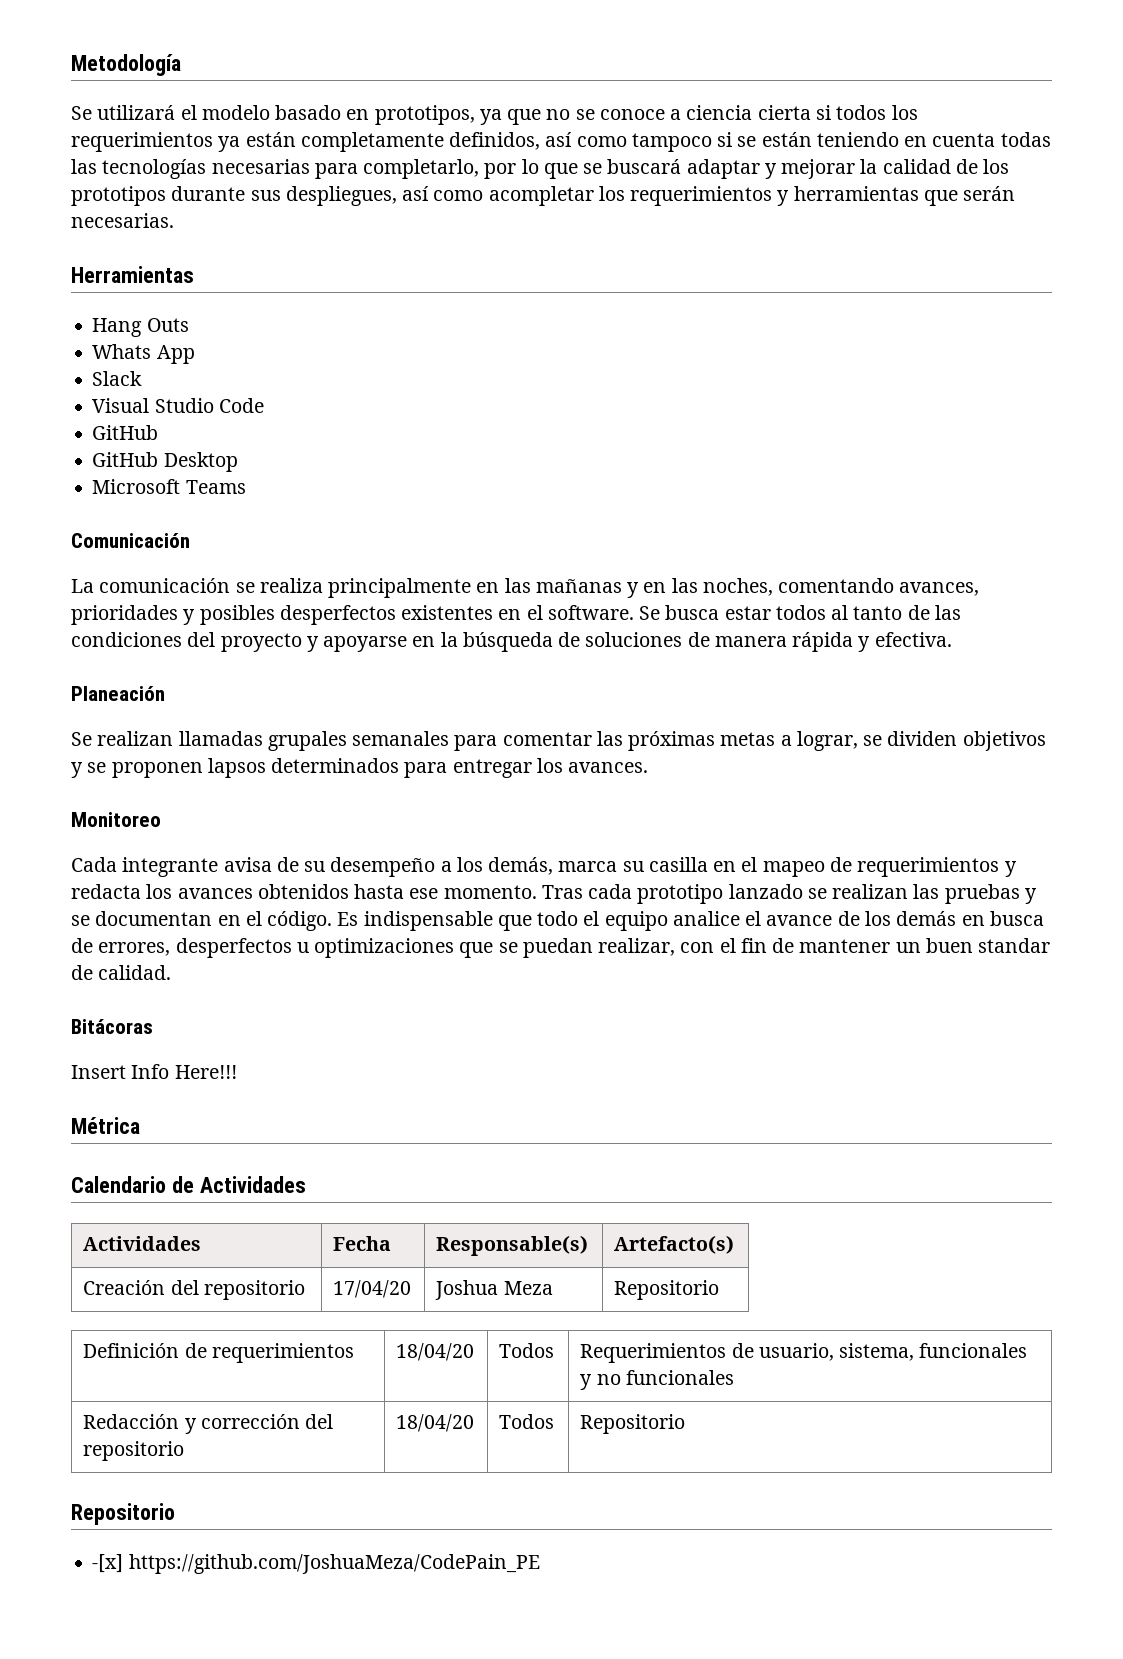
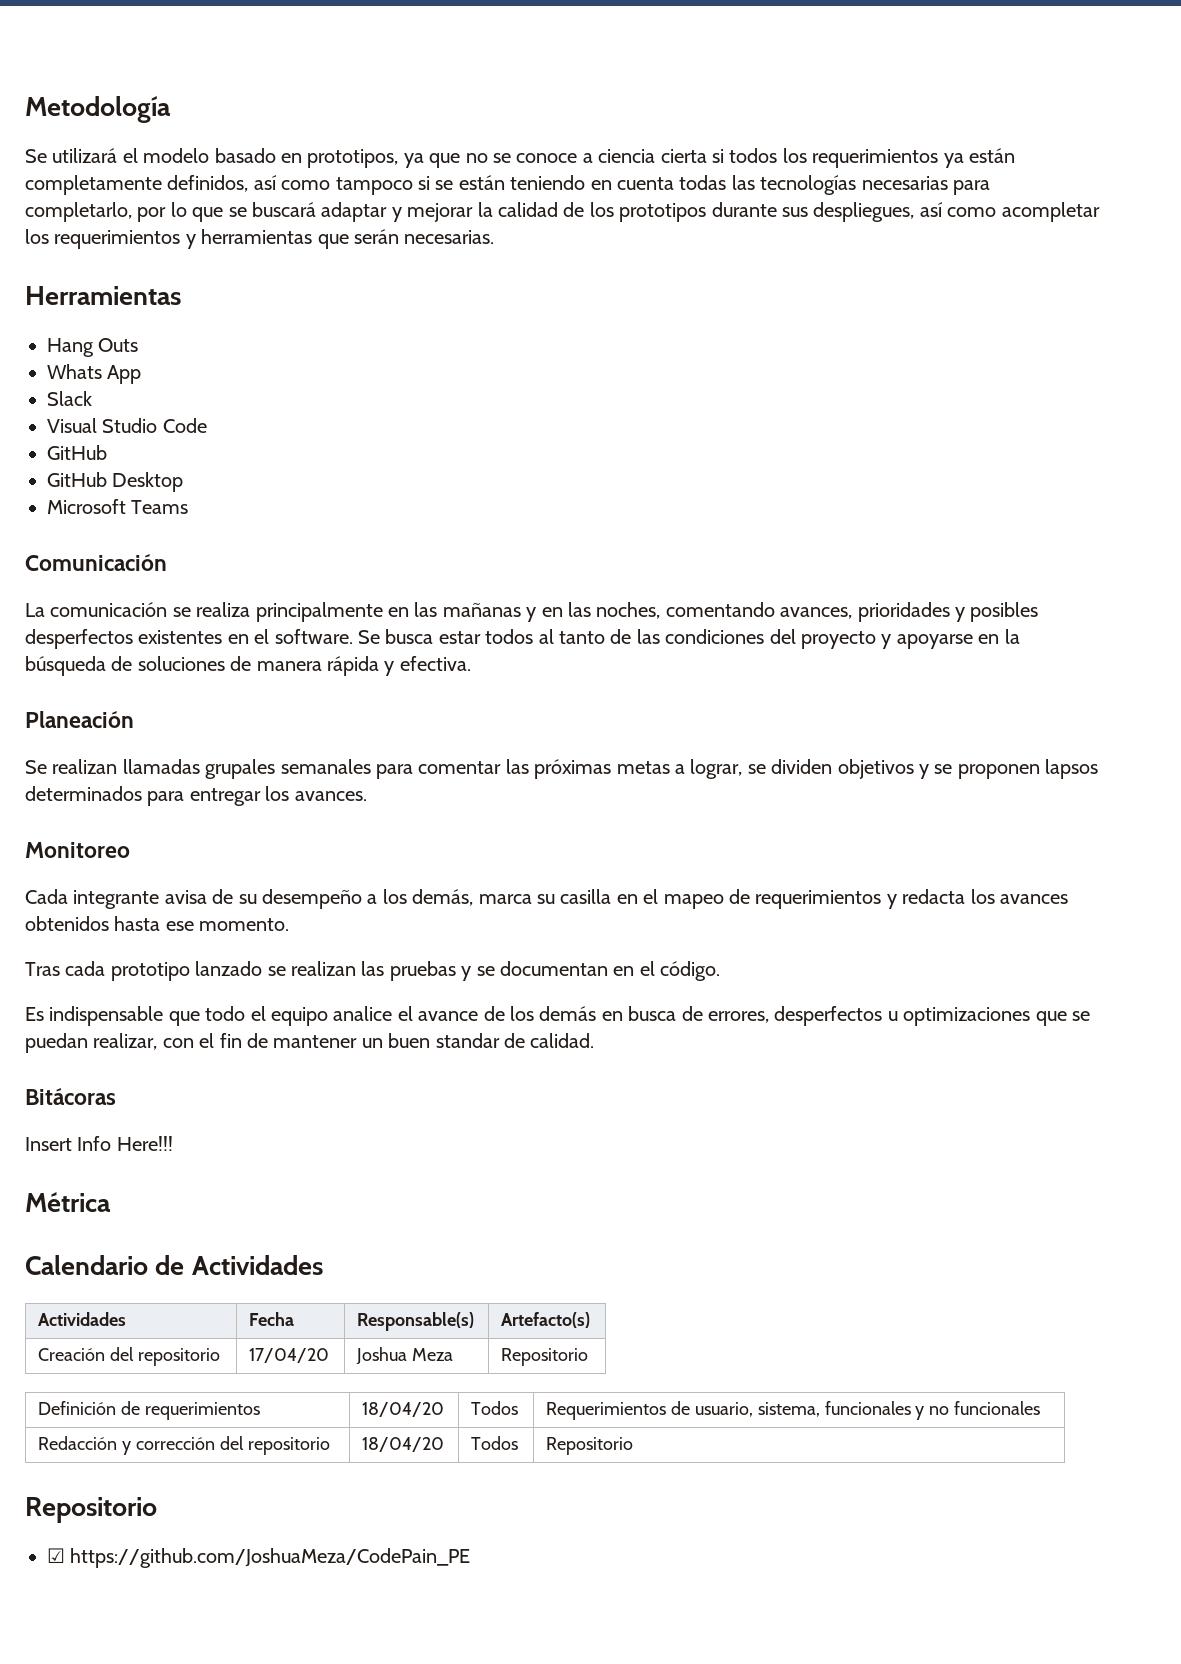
- Cada integrante avisa de su desempeño a los demás, marca su casilla en el mapeo de requerimientos y redacta los avances obtenidos hasta ese momento. Tras cada prototipo lanzado se realizan las pruebas y se documentan en el código. Es indispensable que todo el equipo analice el avance de los demás en busca de errores, desperfectos u optimizaciones que se puedan realizar, con el fin de mantener un buen standar de calidad.
+ Cada integrante avisa de su desempeño a los demás, marca su casilla en el mapeo de requerimientos y redacta los avances obtenidos hasta ese momento.
+ Tras cada prototipo lanzado se realizan las pruebas y se documentan en el código.
+ Es indispensable que todo el equipo analice el avance de los demás en busca de errores, desperfectos u optimizaciones que se puedan realizar, con el fin de mantener un buen standar de calidad.
- -[x] https://github.com/JoshuaMeza/CodePain_PE
+ ☑ https://github.com/JoshuaMeza/CodePain_PE

